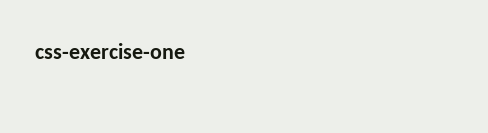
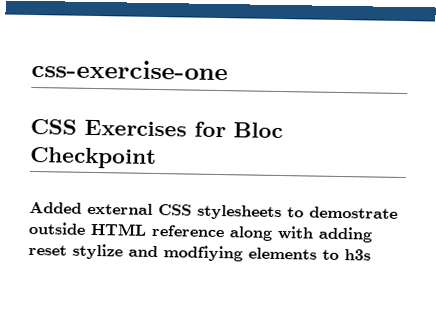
+ CSS Exercises for Bloc Checkpoint
+ Added external CSS stylesheets to demostrate outside HTML reference along with adding reset stylize and modfiying elements to h3s

